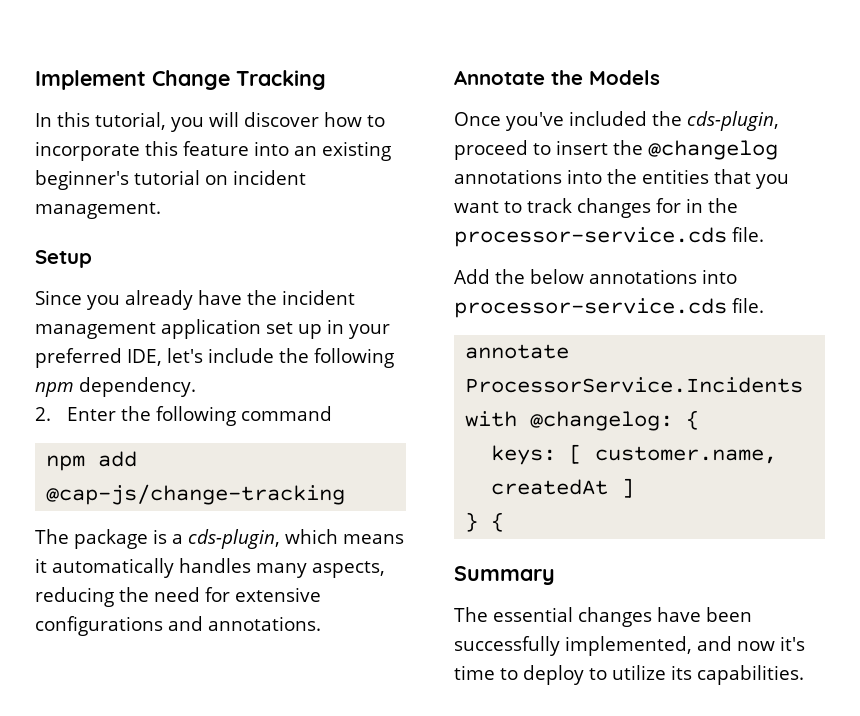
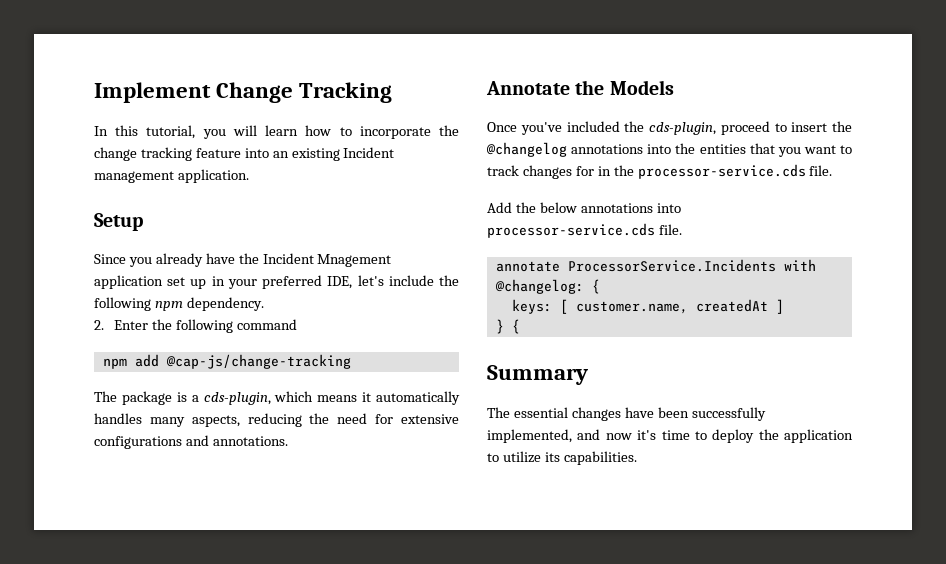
- In this tutorial, you will discover how to incorporate this feature into an existing beginner's tutorial on incident management.
+ In this tutorial, you will learn how to incorporate the change tracking feature into an existing Incident management application.
- Since you already have the incident management application set up in your preferred IDE, let's include the following npm dependency.
+ Since you already have the Incident Mnagement application set up in your preferred IDE, let's include the following npm dependency.
- The essential changes have been successfully implemented, and now it's time to deploy to utilize its capabilities.
+ The essential changes have been successfully implemented, and now it's time to deploy the application to utilize its capabilities.

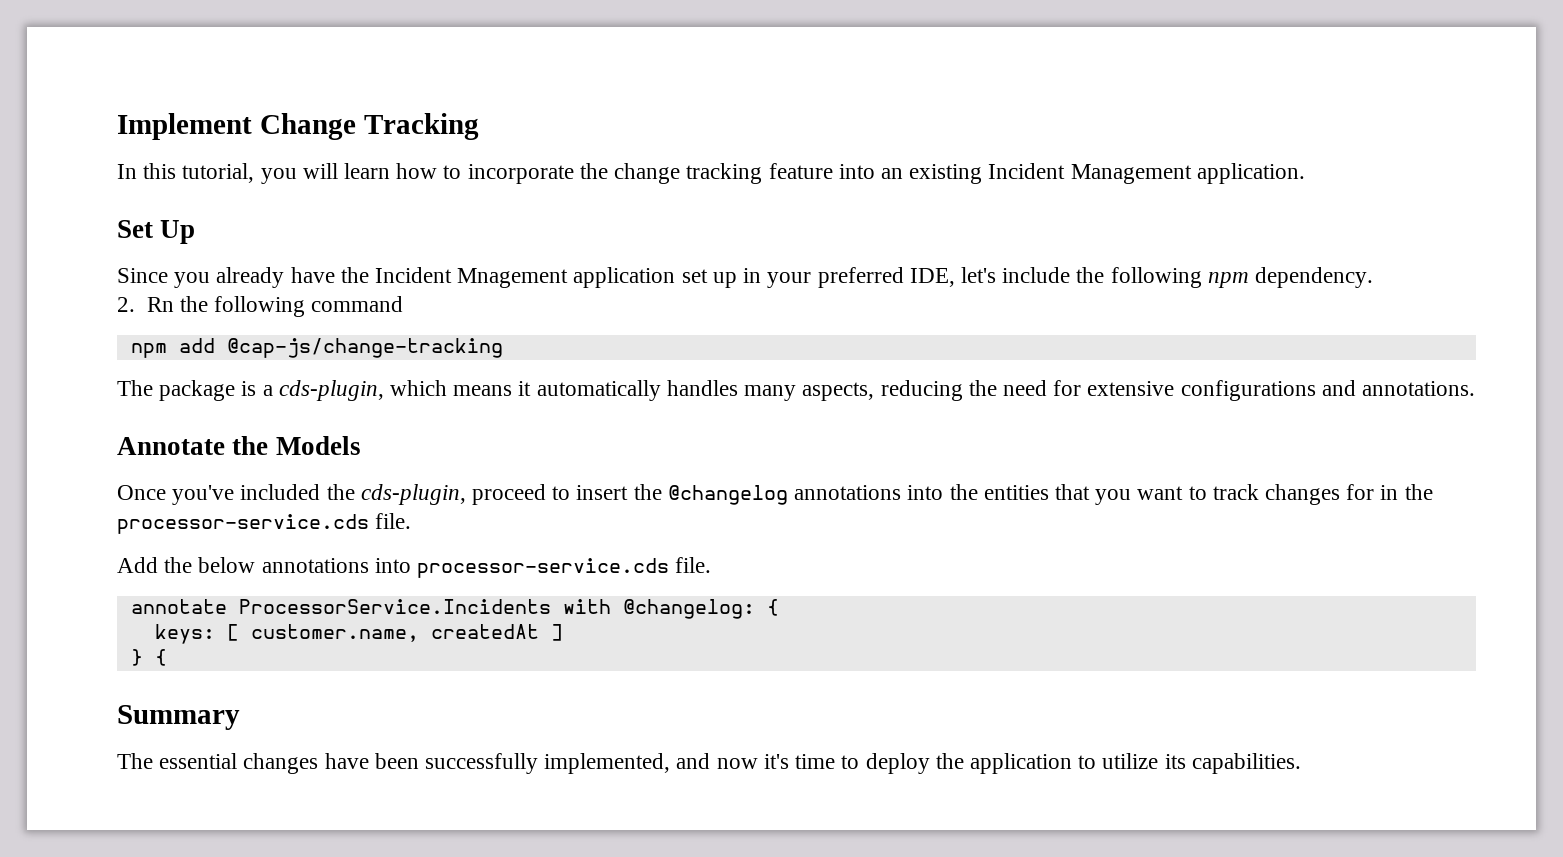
- In this tutorial, you will learn how to incorporate the change tracking feature into an existing Incident management application.
+ In this tutorial, you will learn how to incorporate the change tracking feature into an existing Incident Management application.
- Setup
+ Set Up
- 2. Enter the following command
+ 2. Rn the following command

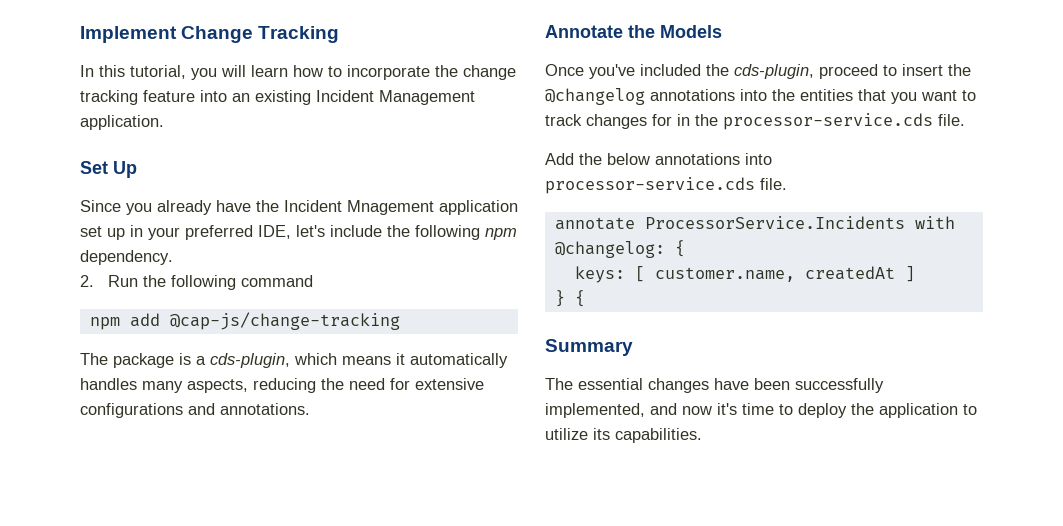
- 2. Rn the following command
+ 2. Run the following command

